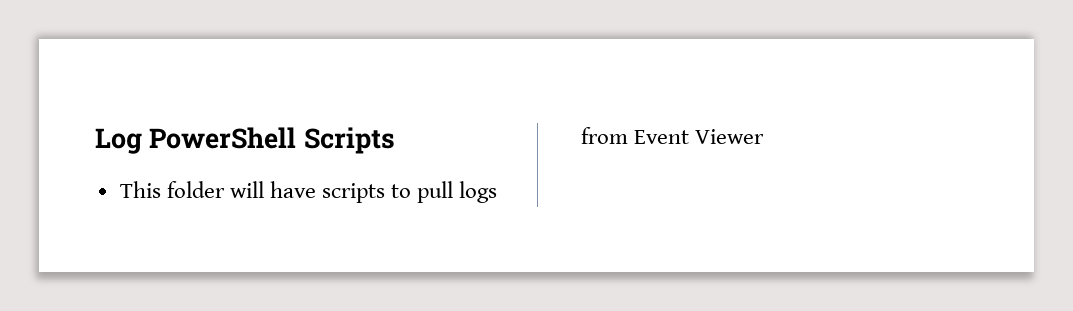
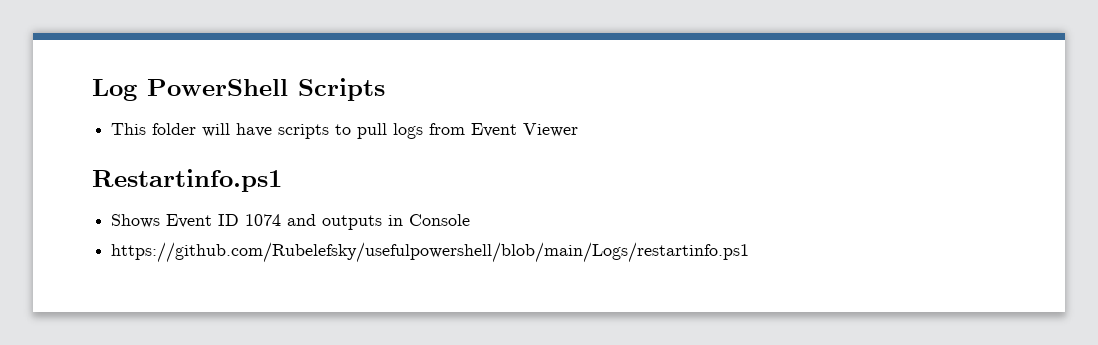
+ Restartinfo.ps1
+ Shows Event ID 1074 and outputs in Console
+ https://github.com/Rubelefsky/usefulpowershell/blob/main/Logs/restartinfo.ps1

